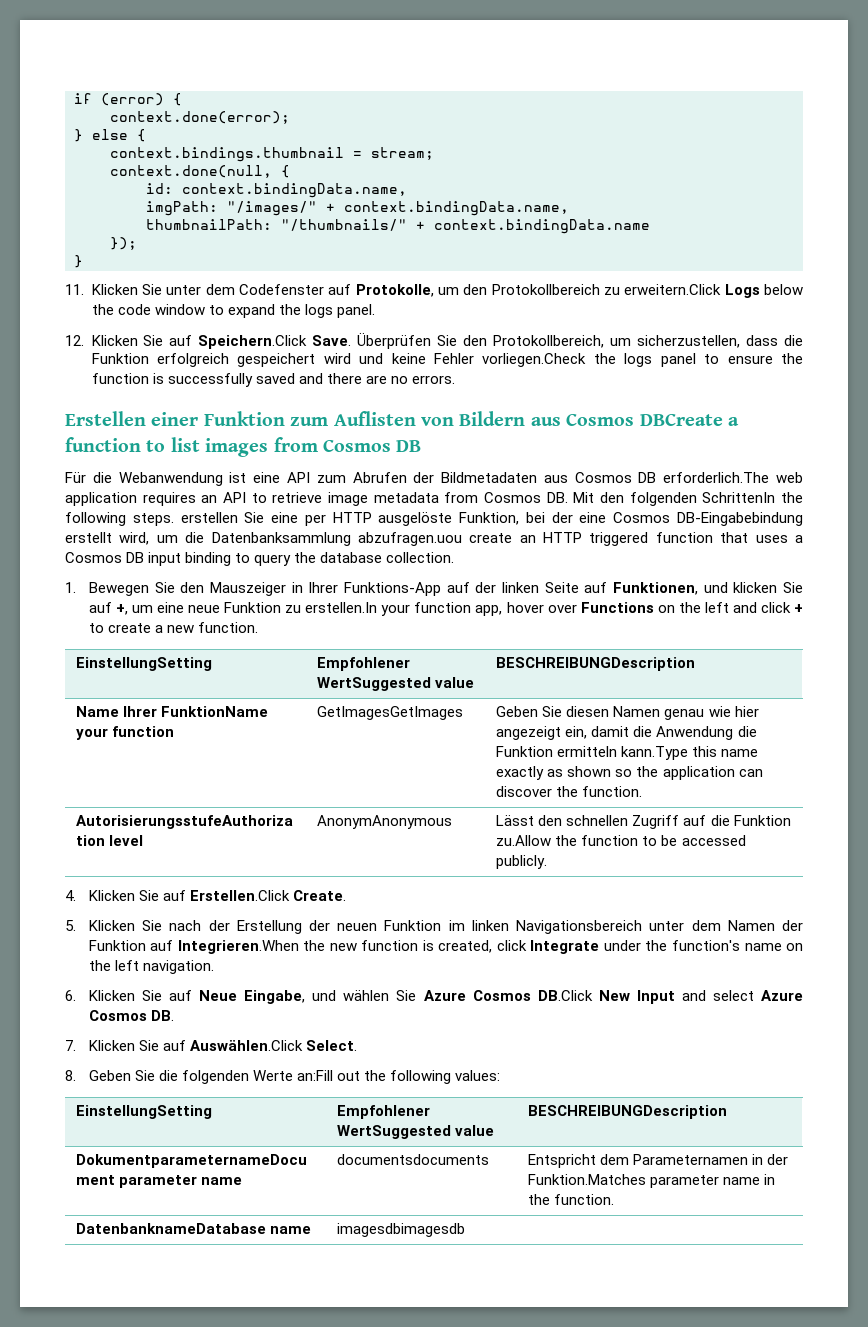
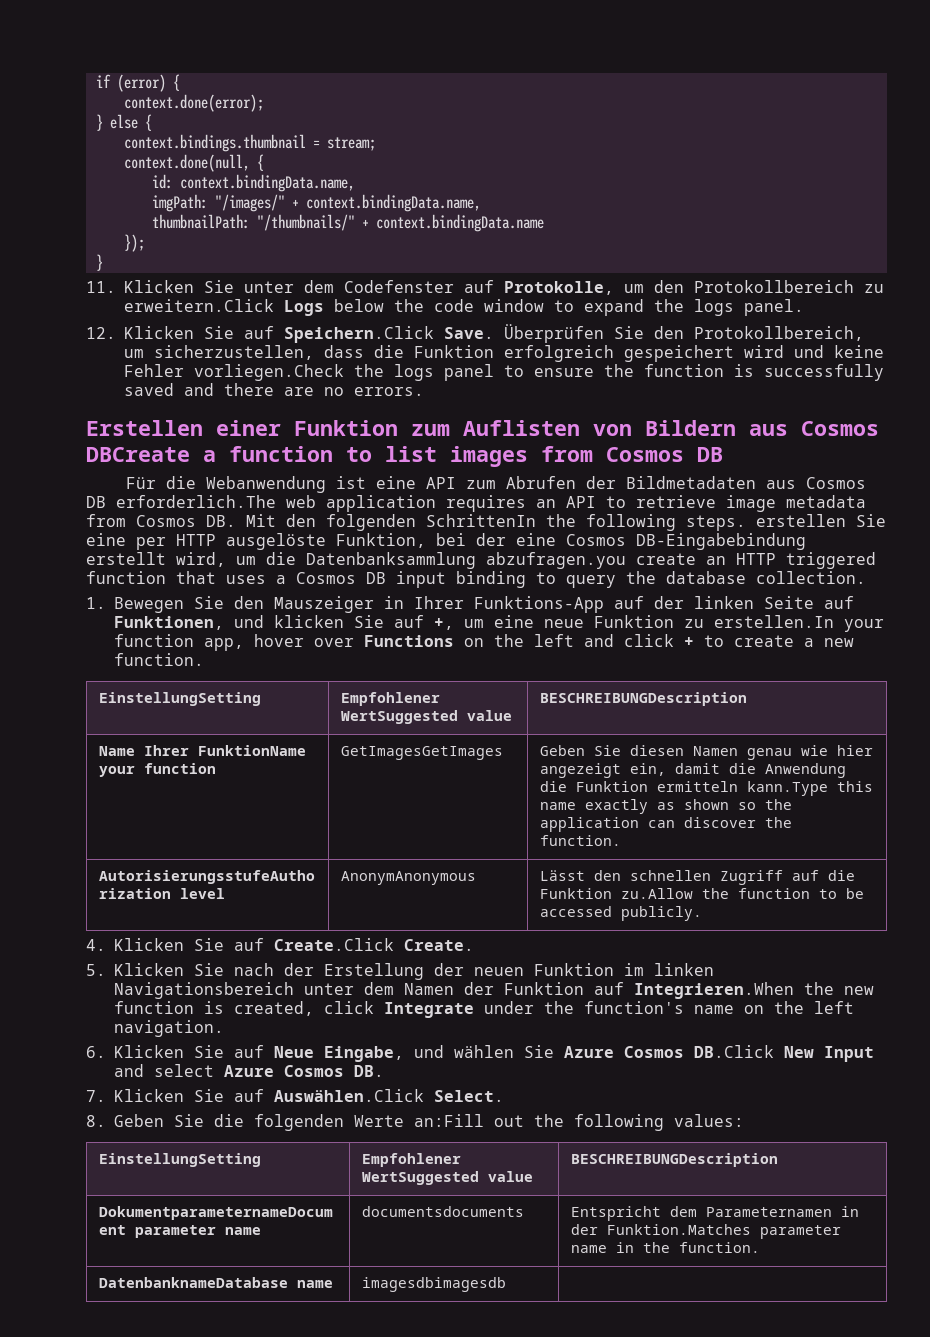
- Für die Webanwendung ist eine API zum Abrufen der Bildmetadaten aus Cosmos DB erforderlich.The web application requires an API to retrieve image metadata from Cosmos DB. Mit den folgenden SchrittenIn the following steps. erstellen Sie eine per HTTP ausgelöste Funktion, bei der eine Cosmos DB-Eingabebindung erstellt wird, um die Datenbanksammlung abzufragen.uou create an HTTP triggered function that uses a Cosmos DB input binding to query the database collection.
+ Für die Webanwendung ist eine API zum Abrufen der Bildmetadaten aus Cosmos DB erforderlich.The web application requires an API to retrieve image metadata from Cosmos DB. Mit den folgenden SchrittenIn the following steps. erstellen Sie eine per HTTP ausgelöste Funktion, bei der eine Cosmos DB-Eingabebindung erstellt wird, um die Datenbanksammlung abzufragen.you create an HTTP triggered function that uses a Cosmos DB input binding to query the database collection.
- 4. Klicken Sie auf Erstellen.Click Create.
+ 4. Klicken Sie auf Create.Click Create.

